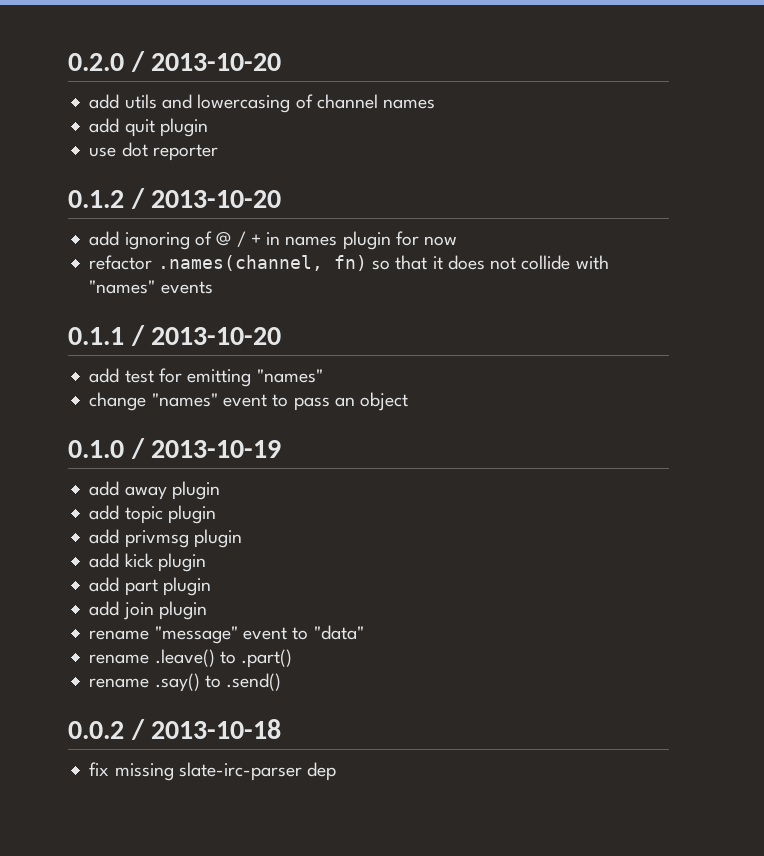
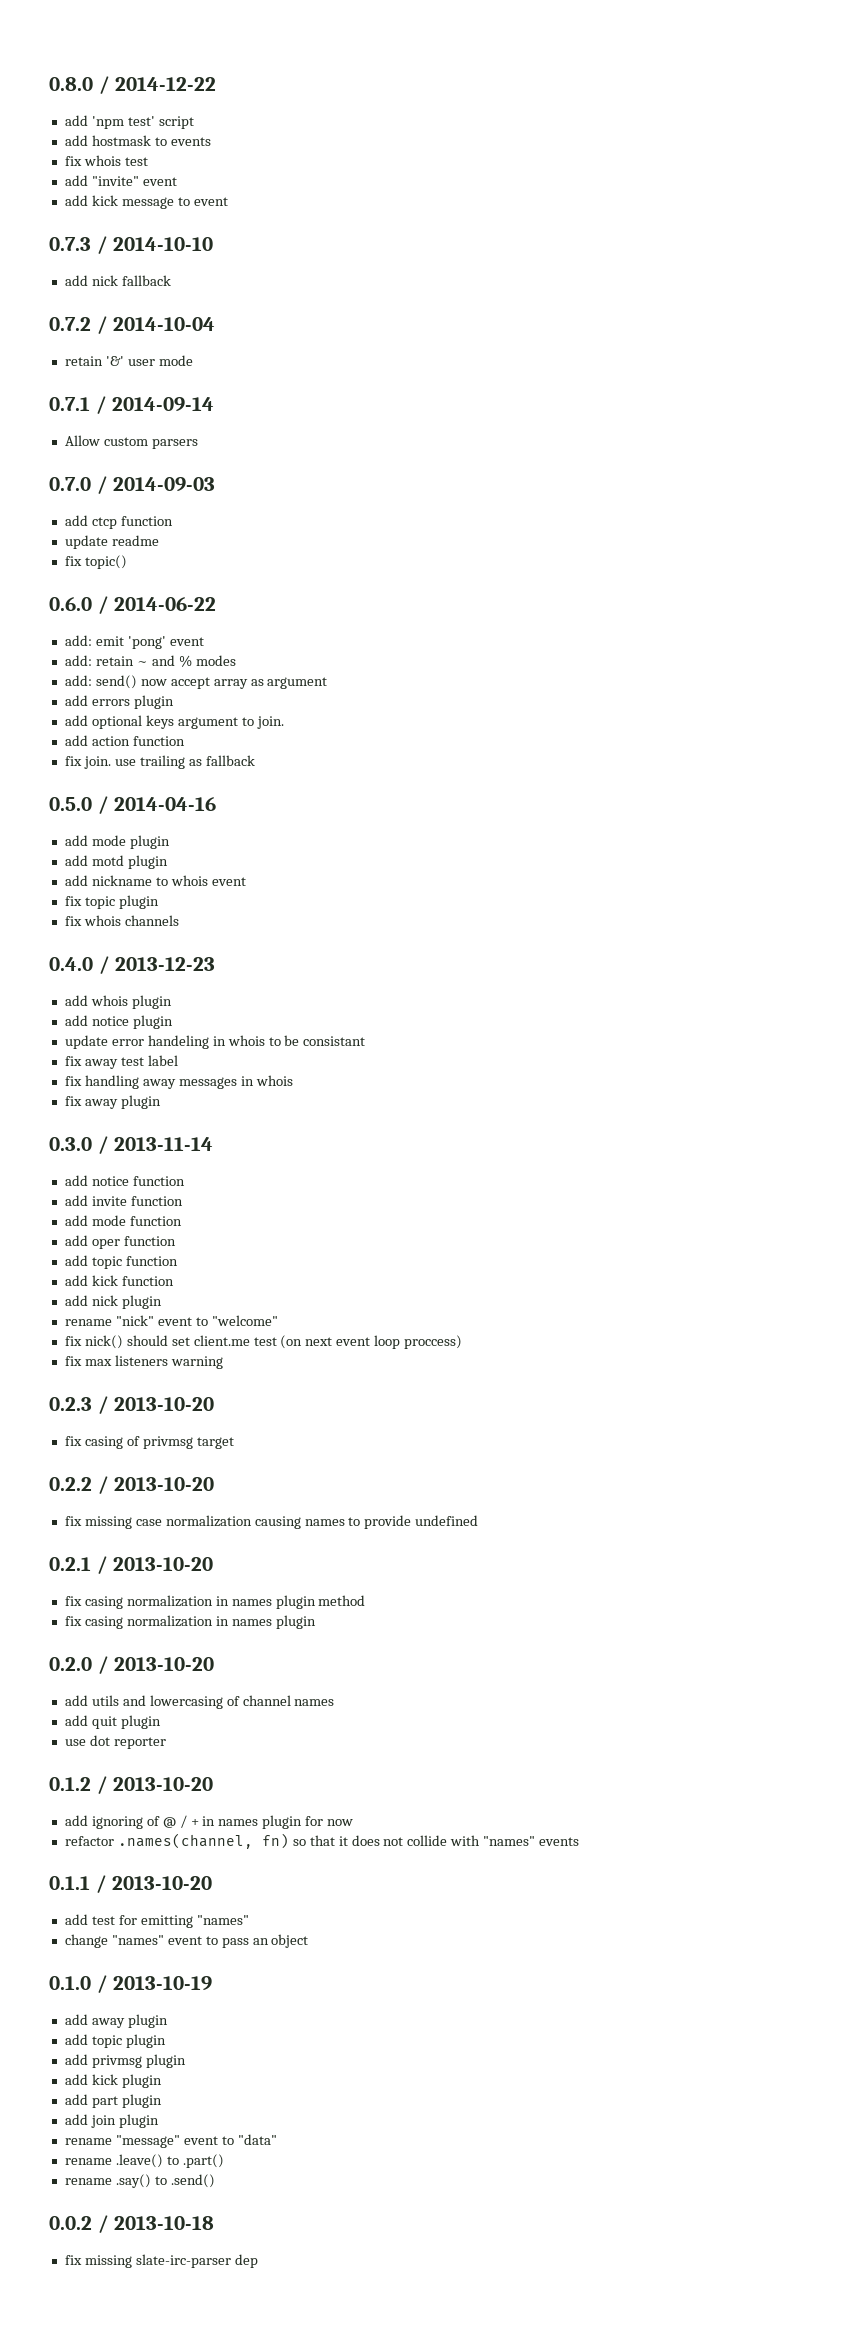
+ 0.8.0 / 2014-12-22
+ add 'npm test' script
+ add hostmask to events
+ fix whois test
+ add "invite" event
+ add kick message to event
+ 0.7.3 / 2014-10-10
+ add nick fallback
+ 0.7.2 / 2014-10-04
+ retain '&' user mode
+ 0.7.1 / 2014-09-14
+ Allow custom parsers
+ 0.7.0 / 2014-09-03
+ add ctcp function
+ update readme
+ fix topic()
+ 0.6.0 / 2014-06-22
+ add: emit 'pong' event
+ add: retain ~ and % modes
+ add: send() now accept array as argument
+ add errors plugin
+ add optional keys argument to join.
+ add action function
+ fix join. use trailing as fallback
+ 0.5.0 / 2014-04-16
+ add mode plugin
+ add motd plugin
+ add nickname to whois event
+ fix topic plugin
+ fix whois channels
+ 0.4.0 / 2013-12-23
+ add whois plugin
+ add notice plugin
+ update error handeling in whois to be consistant
+ fix away test label
+ fix handling away messages in whois
+ fix away plugin
+ 0.3.0 / 2013-11-14
+ add notice function
+ add invite function
+ add mode function
+ add oper function
+ add topic function
+ add kick function
+ add nick plugin
+ rename "nick" event to "welcome"
+ fix nick() should set client.me test (on next event loop proccess)
+ fix max listeners warning
+ 0.2.3 / 2013-10-20
+ fix casing of privmsg target
+ 0.2.2 / 2013-10-20
+ fix missing case normalization causing names to provide undefined
+ 0.2.1 / 2013-10-20
+ fix casing normalization in names plugin method
+ fix casing normalization in names plugin

